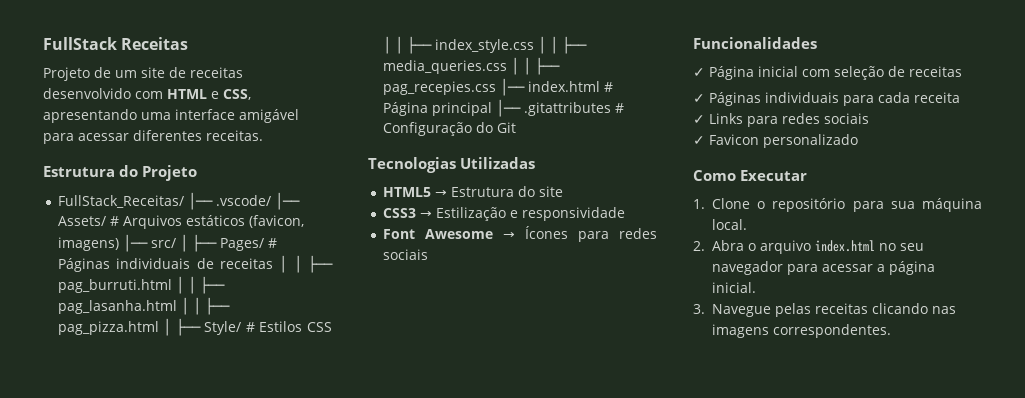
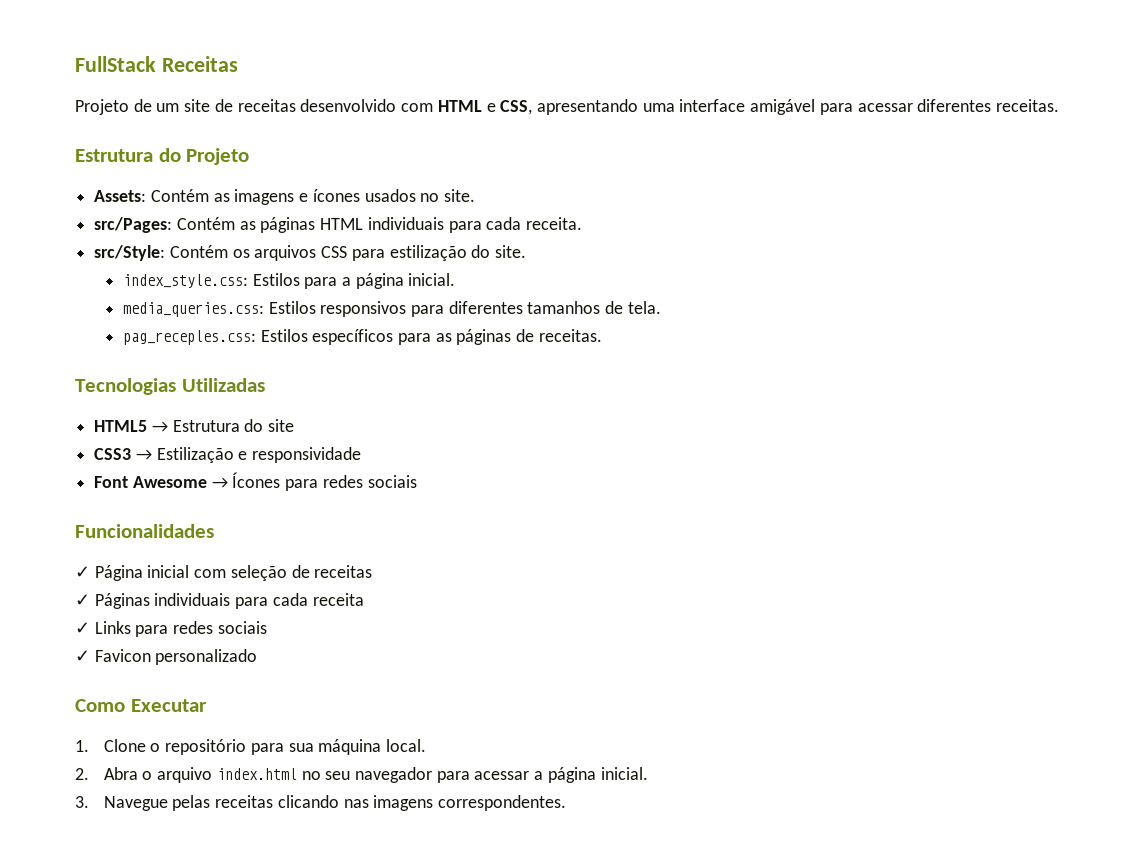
- FullStack_Receitas/ │── .vscode/ │── Assets/ # Arquivos estáticos (favicon, imagens) │── src/ │ ├── Pages/ # Páginas individuais de receitas │ │ ├── pag_burruti.html │ │ ├── pag_lasanha.html │ │ ├── pag_pizza.html │ ├── Style/ # Estilos CSS │ │ ├── index_style.css │ │ ├── media_queries.css │ │ ├── pag_recepies.css │── index.html # Página principal │── .gitattributes # Configuração do Git
+ Assets: Contém as imagens e ícones usados no site.
+ src/Pages: Contém as páginas HTML individuais para cada receita.
+ src/Style: Contém os arquivos CSS para estilização do site.
+ index_style.css: Estilos para a página inicial.
+ media_queries.css: Estilos responsivos para diferentes tamanhos de tela.
+ pag_receples.css: Estilos específicos para as páginas de receitas.

